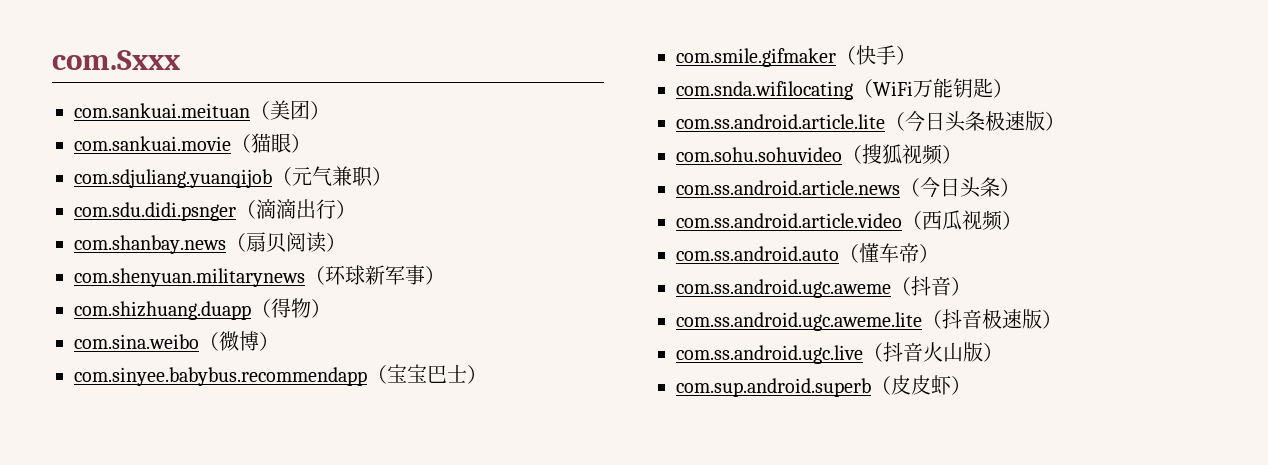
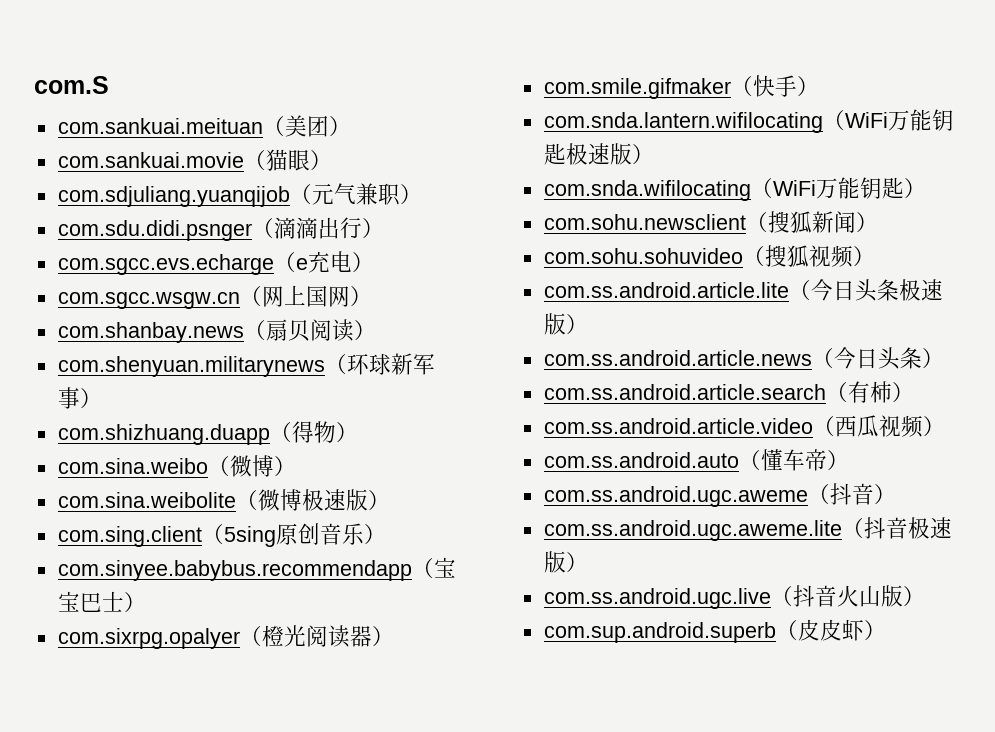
- com.Sxxx
+ com.S
+ com.sgcc.evs.echarge（e充电）
+ com.sgcc.wsgw.cn（网上国网）
+ com.sina.weibolite（微博极速版）
+ com.sing.client（5sing原创音乐）
+ com.sixrpg.opalyer（橙光阅读器）
+ com.snda.lantern.wifilocating（WiFi万能钥匙极速版）
+ com.sohu.newsclient（搜狐新闻）
+ com.sohu.sohuvideo（搜狐视频）
- com.sohu.sohuvideo（搜狐视频）
+ com.ss.android.article.search（有柿）

